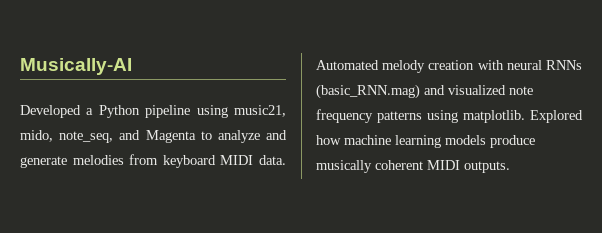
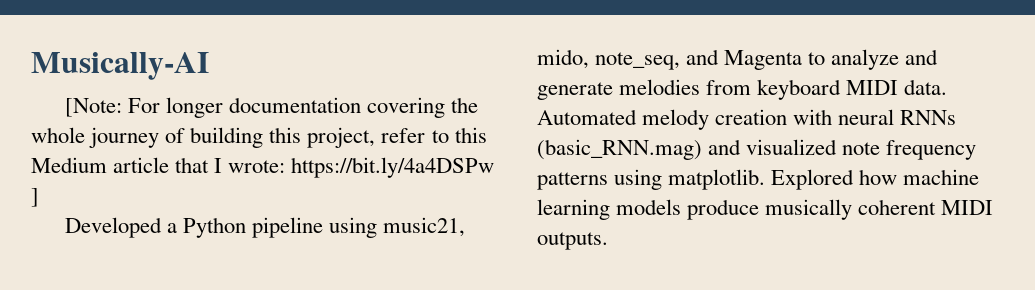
+ [Note: For longer documentation covering the whole journey of building this project, refer to this Medium article that I wrote: https://bit.ly/4a4DSPw ]

